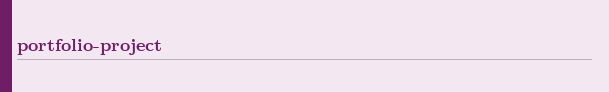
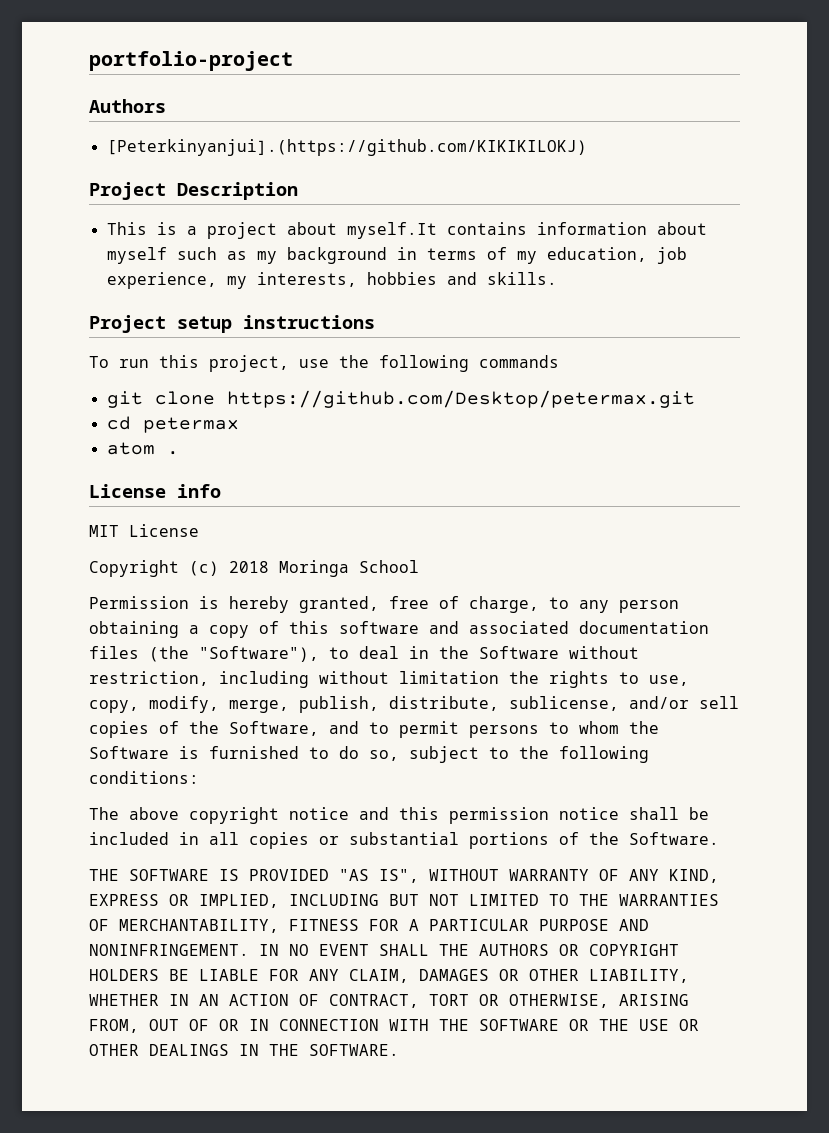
+ Authors
+ [Peterkinyanjui].(https://github.com/KIKIKILOKJ)
+ Project Description
+ This is a project about myself.It contains information about myself such as my background in terms of my education, job experience, my interests, hobbies and skills.
+ Project setup instructions
+ To run this project, use the following commands
+ git clone https://github.com/Desktop/petermax.git
+ cd petermax
+ atom .
+ License info
+ MIT License
+ Copyright (c) 2018 Moringa School
+ Permission is hereby granted, free of charge, to any person obtaining a copy of this software and associated documentation files (the "Software"), to deal in the Software without restriction, including without limitation the rights to use, copy, modify, merge, publish, distribute, sublicense, and/or sell copies of the Software, and to permit persons to whom the Software is furnished to do so, subject to the following conditions:
+ The above copyright notice and this permission notice shall be included in all copies or substantial portions of the Software.
+ THE SOFTWARE IS PROVIDED "AS IS", WITHOUT WARRANTY OF ANY KIND, EXPRESS OR IMPLIED, INCLUDING BUT NOT LIMITED TO THE WARRANTIES OF MERCHANTABILITY, FITNESS FOR A PARTICULAR PURPOSE AND NONINFRINGEMENT. IN NO EVENT SHALL THE AUTHORS OR COPYRIGHT HOLDERS BE LIABLE FOR ANY CLAIM, DAMAGES OR OTHER LIABILITY, WHETHER IN AN ACTION OF CONTRACT, TORT OR OTHERWISE, ARISING FROM, OUT OF OR IN CONNECTION WITH THE SOFTWARE OR THE USE OR OTHER DEALINGS IN THE SOFTWARE.

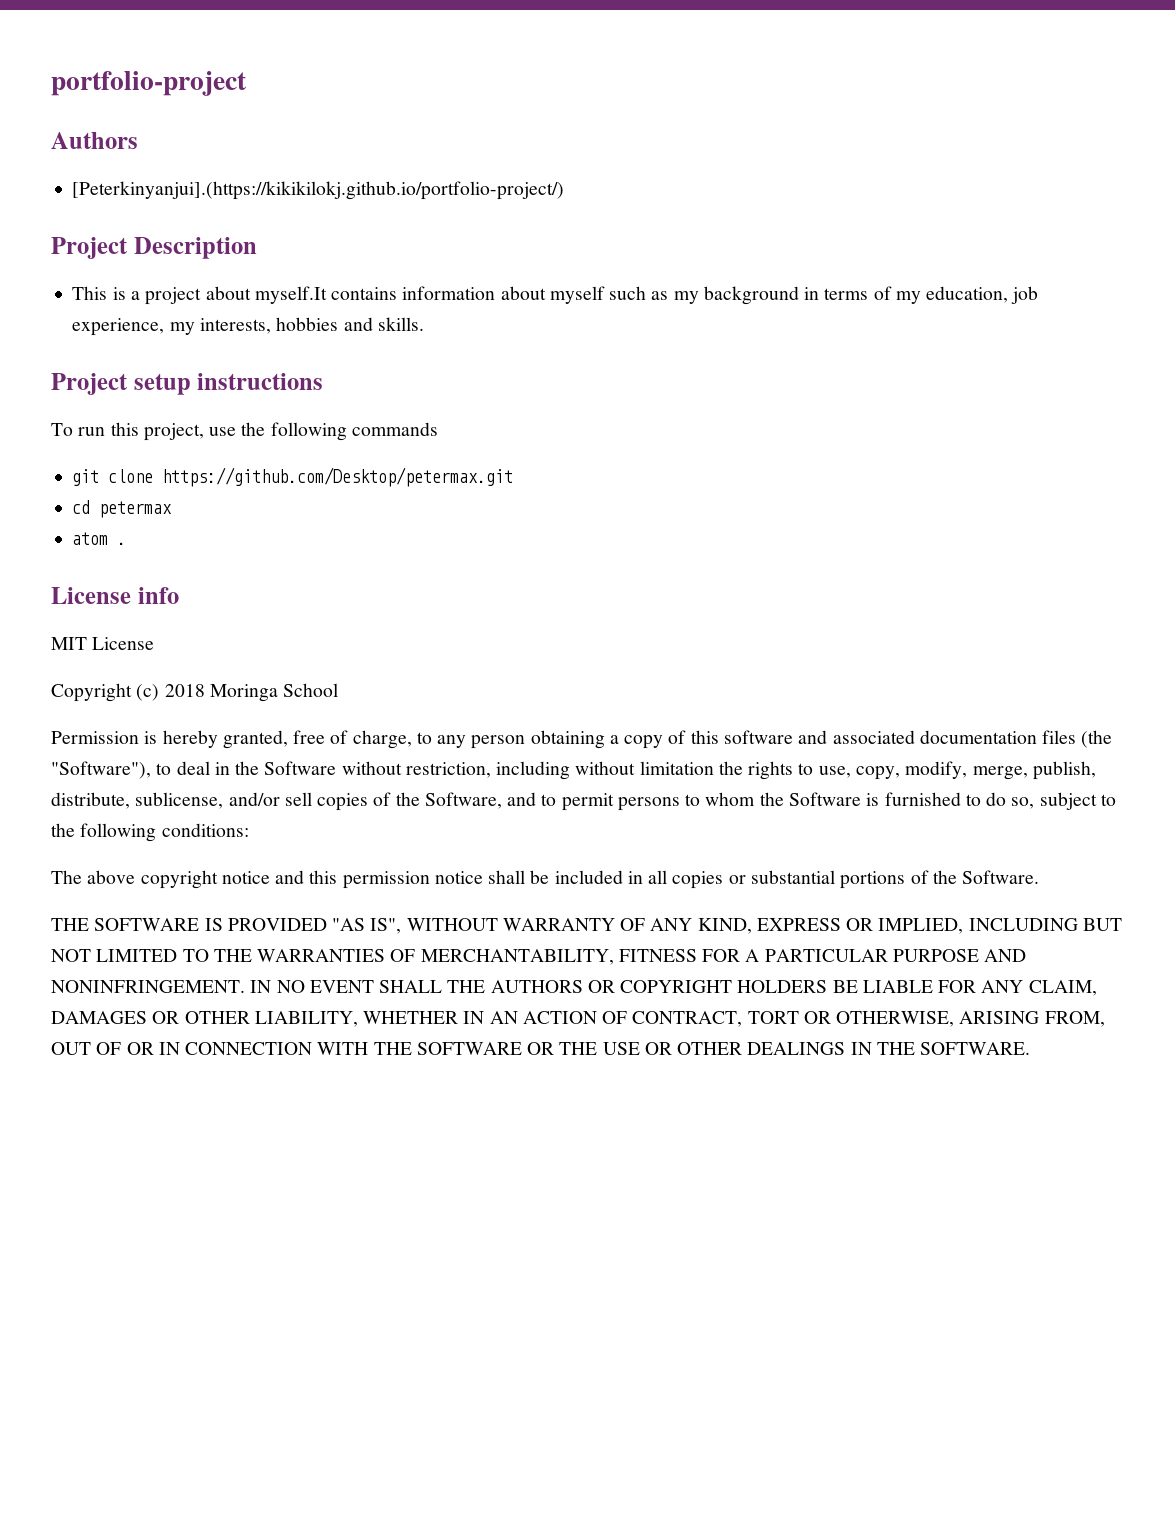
- [Peterkinyanjui].(https://github.com/KIKIKILOKJ)
+ [Peterkinyanjui].(https://kikikilokj.github.io/portfolio-project/)

